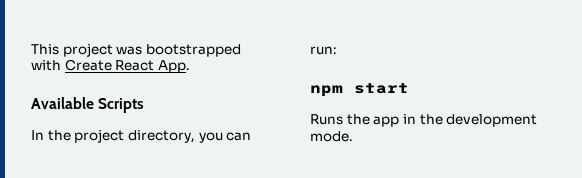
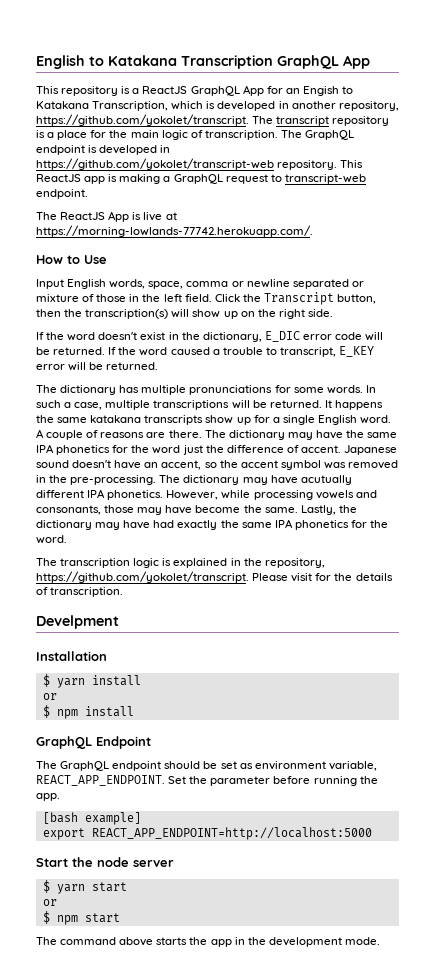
- This project was bootstrapped with Create React App.
- Available Scripts
- In the project directory, you can run:
- npm start
- Runs the app in the development mode.
+ English to Katakana Transcription GraphQL App
+ This repository is a ReactJS GraphQL App for an Engish to Katakana Transcription, which is developed in another repository, https://github.com/yokolet/transcript. The transcript repository is a place for the main logic of transcription. The GraphQL endpoint is developed in https://github.com/yokolet/transcript-web repository. This ReactJS app is making a GraphQL request to transcript-web endpoint.
+ The ReactJS App is live at https://morning-lowlands-77742.herokuapp.com/.
+ How to Use
+ Input English words, space, comma or newline separated or mixture of those in the left field. Click the Transcript button, then the transcription(s) will show up on the right side.
+ If the word doesn't exist in the dictionary, E_DIC error code will be returned. If the word caused a trouble to transcript, E_KEY error will be returned.
+ The dictionary has multiple pronunciations for some words. In such a case, multiple transcriptions will be returned. It happens the same katakana transcripts show up for a single English word. A couple of reasons are there. The dictionary may have the same IPA phonetics for the word just the difference of accent. Japanese sound doesn't have an accent, so the accent symbol was removed in the pre-processing. The dictionary may have acutually different IPA phonetics. However, while processing vowels and consonants, those may have become the same. Lastly, the dictionary may have had exactly the same IPA phonetics for the word.
+ The transcription logic is explained in the repository, https://github.com/yokolet/transcript. Please visit for the details of transcription.
+ Develpment
+ Installation
+ $ yarn install
+ or
+ $ npm install
+ GraphQL Endpoint
+ The GraphQL endpoint should be set as environment variable, REACT_APP_ENDPOINT. Set the parameter before running the app.
+ [bash example]
+ export REACT_APP_ENDPOINT=http://localhost:5000
+ Start the node server
+ $ yarn start
+ or
+ $ npm start
+ The command above starts the app in the development mode.

